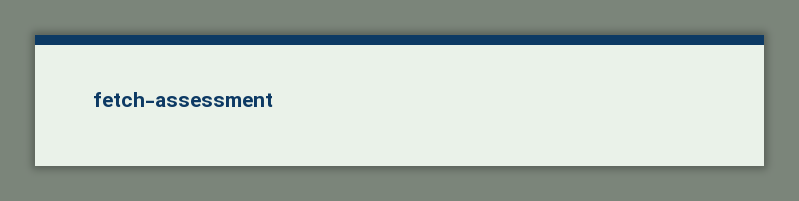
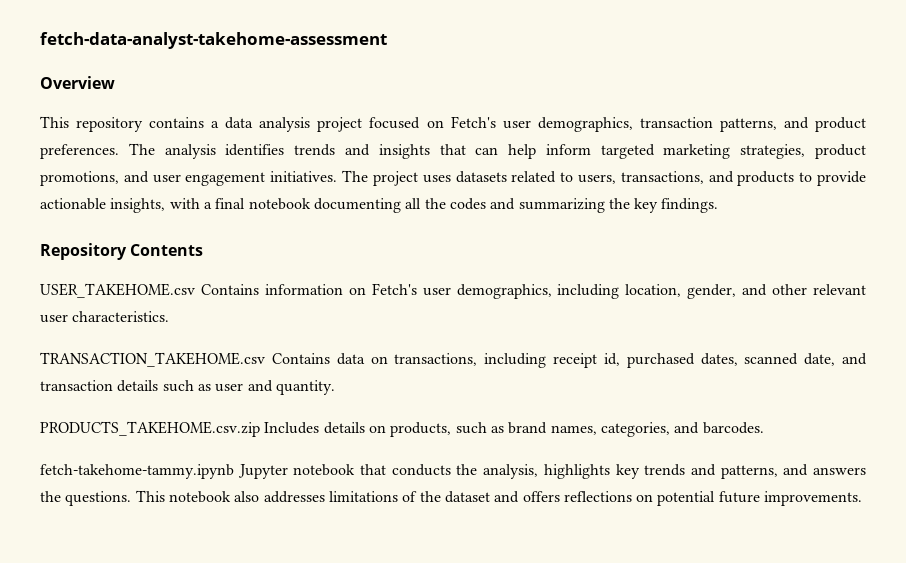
- fetch-assessment
+ fetch-data-analyst-takehome-assessment
+ Overview
+ This repository contains a data analysis project focused on Fetch's user demographics, transaction patterns, and product preferences. The analysis identifies trends and insights that can help inform targeted marketing strategies, product promotions, and user engagement initiatives. The project uses datasets related to users, transactions, and products to provide actionable insights, with a final notebook documenting all the codes and summarizing the key findings.
+ Repository Contents
+ USER_TAKEHOME.csv Contains information on Fetch's user demographics, including location, gender, and other relevant user characteristics.
+ TRANSACTION_TAKEHOME.csv Contains data on transactions, including receipt id, purchased dates, scanned date, and transaction details such as user and quantity.
+ PRODUCTS_TAKEHOME.csv.zip Includes details on products, such as brand names, categories, and barcodes.
+ fetch-takehome-tammy.ipynb Jupyter notebook that conducts the analysis, highlights key trends and patterns, and answers the questions. This notebook also addresses limitations of the dataset and offers reflections on potential future improvements.

